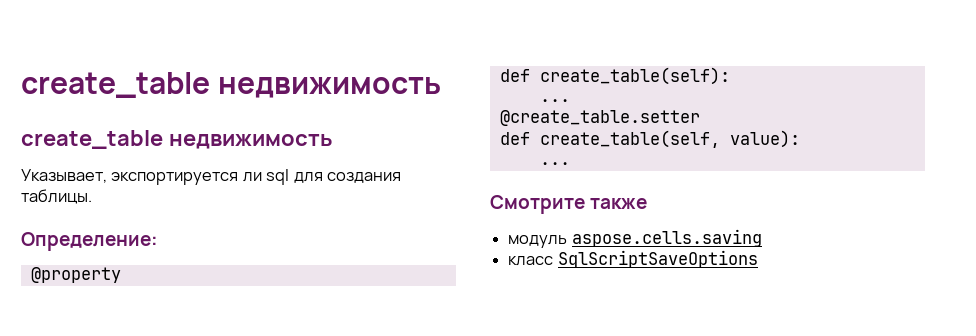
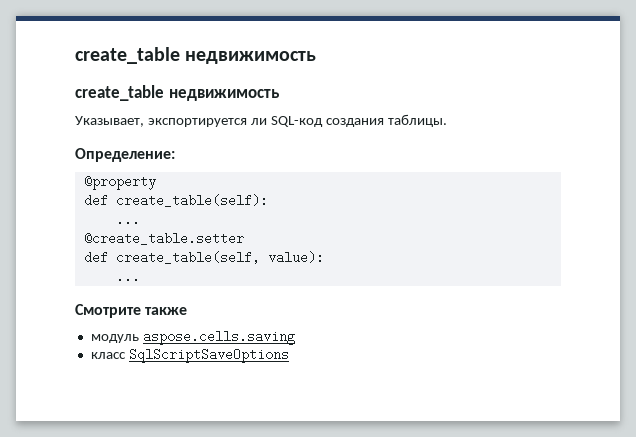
- Указывает, экспортируется ли sql для создания таблицы.
+ Указывает, экспортируется ли SQL-код создания таблицы.

